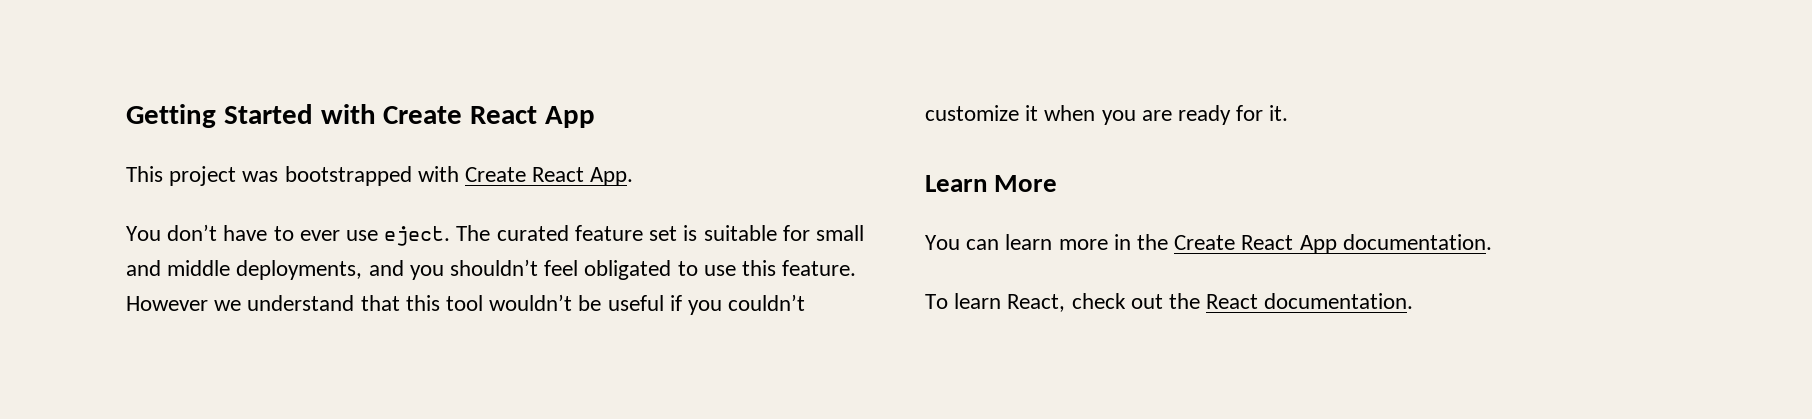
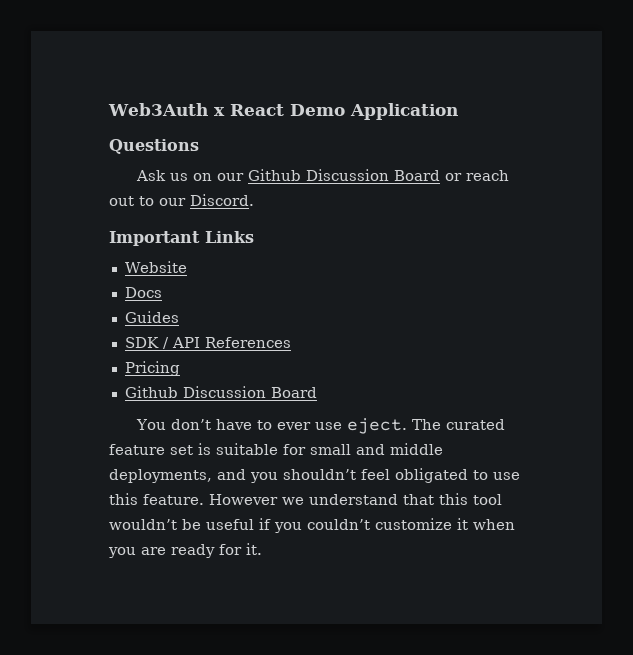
- Getting Started with Create React App
- This project was bootstrapped with Create React App.
+ Web3Auth x React Demo Application
+ Questions
+ Ask us on our Github Discussion Board or reach out to our Discord.
+ Important Links
+ Website
+ Docs
+ Guides
+ SDK / API References
+ Pricing
+ Github Discussion Board
- Learn More
- You can learn more in the Create React App documentation.
- To learn React, check out the React documentation.

